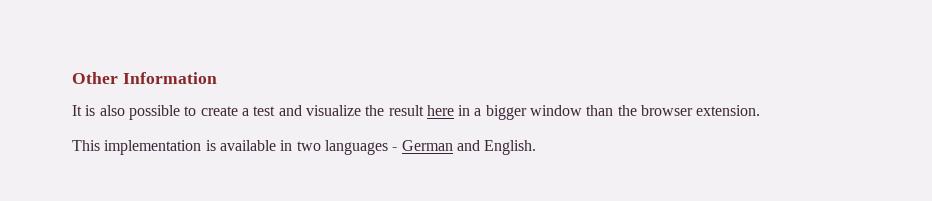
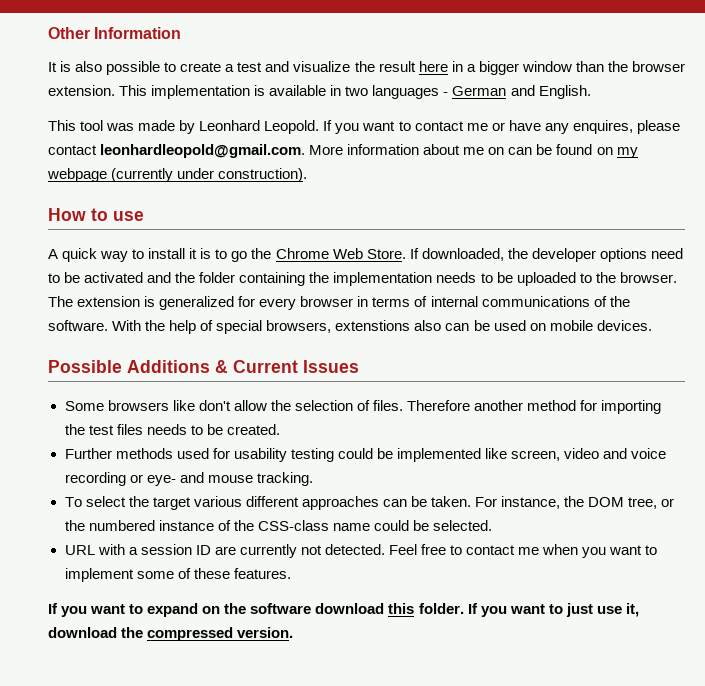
- It is also possible to create a test and visualize the result here in a bigger window than the browser extension.
- This implementation is available in two languages - German and English.
+ It is also possible to create a test and visualize the result here in a bigger window than the browser extension. This implementation is available in two languages - German and English.
+ This tool was made by Leonhard Leopold. If you want to contact me or have any enquires, please contact leonhardleopold@gmail.com. More information about me on can be found on my webpage (currently under construction).
+ How to use
+ A quick way to install it is to go the Chrome Web Store. If downloaded, the developer options need to be activated and the folder containing the implementation needs to be uploaded to the browser. The extension is generalized for every browser in terms of internal communications of the software. With the help of special browsers, extenstions also can be used on mobile devices.
+ Possible Additions & Current Issues
+ Some browsers like don't allow the selection of files. Therefore another method for importing the test files needs to be created.
+ Further methods used for usability testing could be implemented like screen, video and voice recording or eye- and mouse tracking.
+ To select the target various different approaches can be taken. For instance, the DOM tree, or the numbered instance of the CSS-class name could be selected.
+ URL with a session ID are currently not detected. Feel free to contact me when you want to implement some of these features.
+ If you want to expand on the software download this folder. If you want to just use it, download the compressed version.

